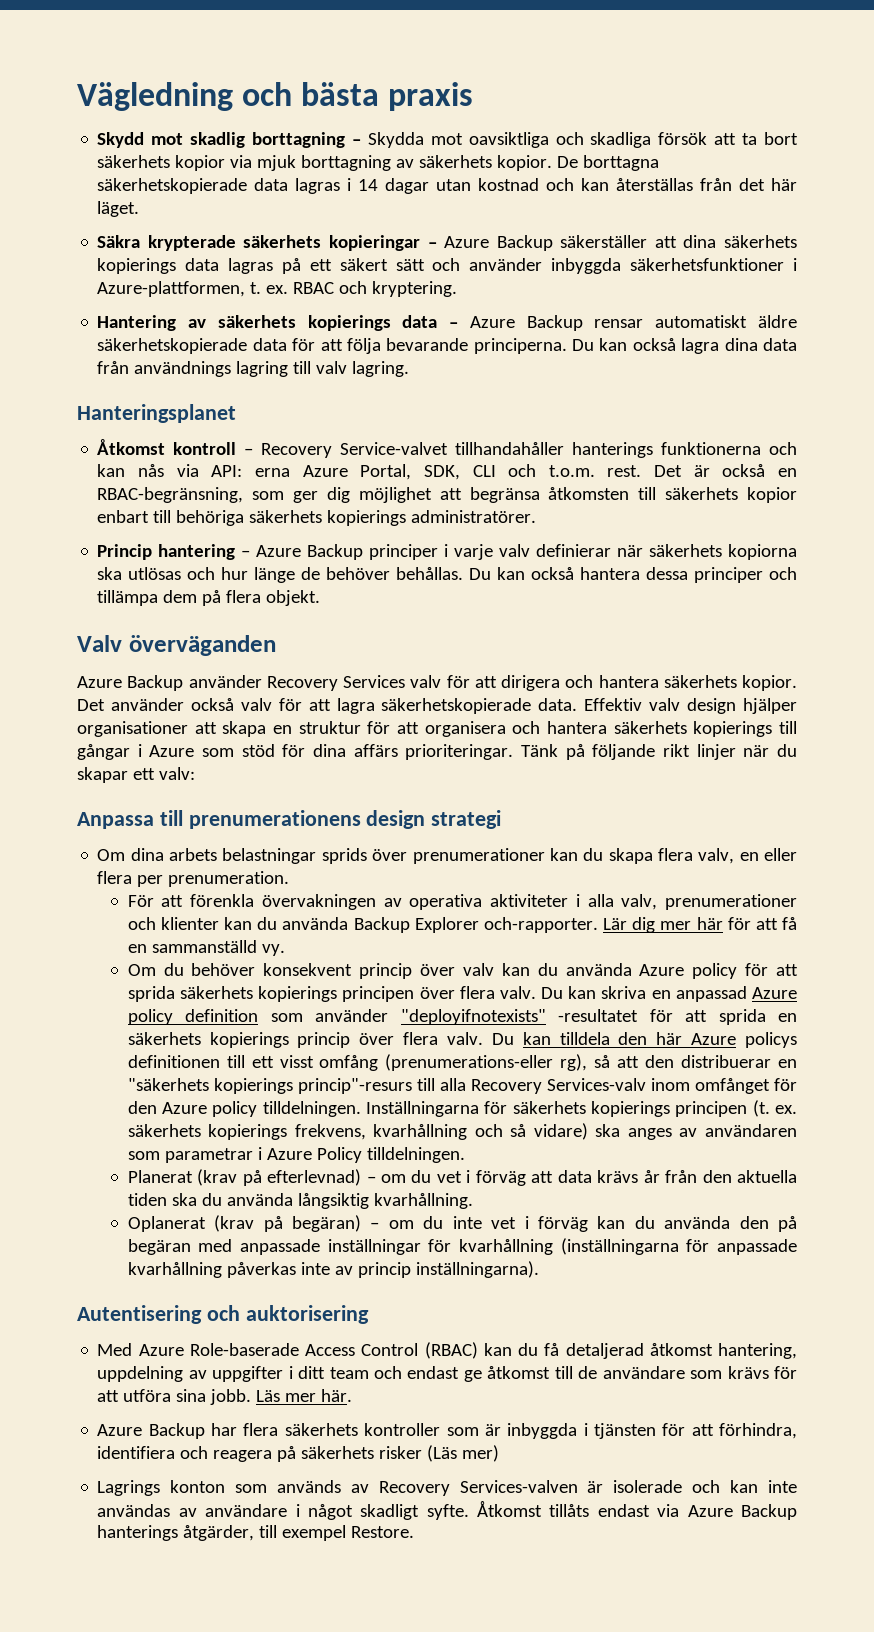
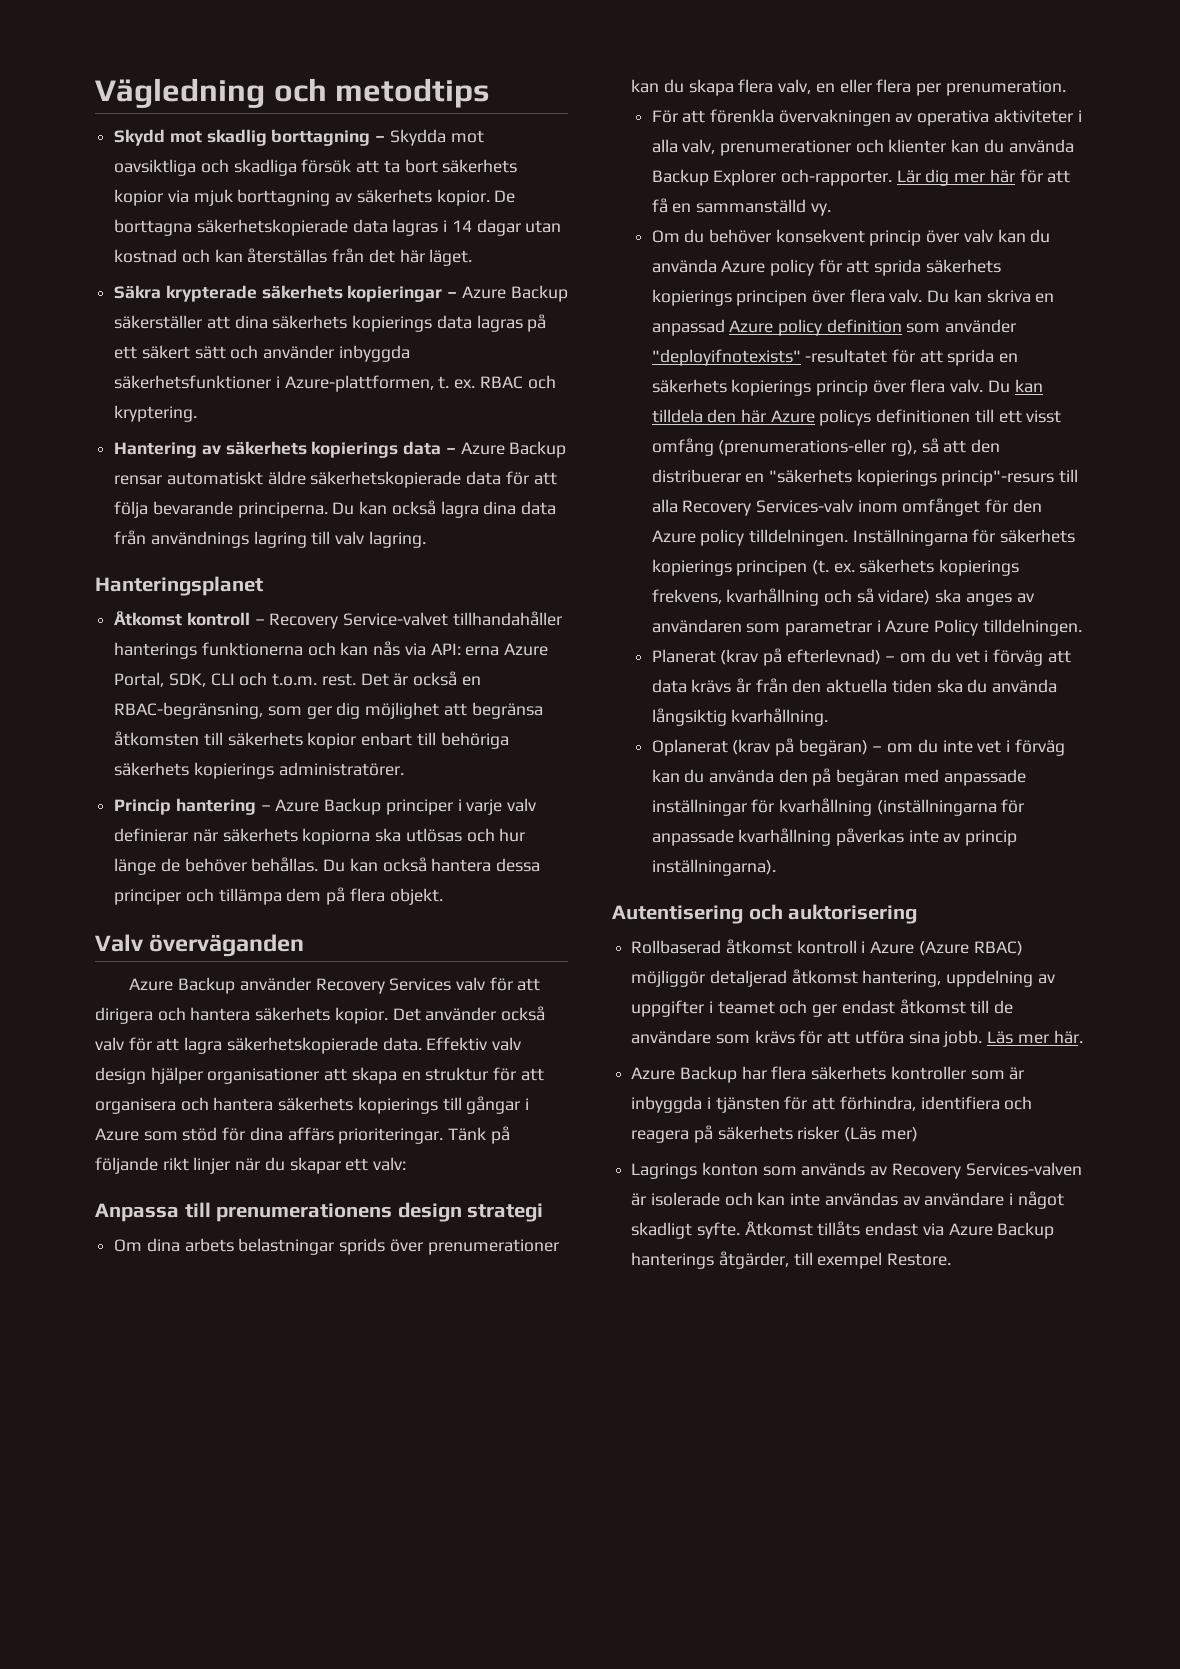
- Vägledning och bästa praxis
+ Vägledning och metodtips
- Med Azure Role-baserade Access Control (RBAC) kan du få detaljerad åtkomst hantering, uppdelning av uppgifter i ditt team och endast ge åtkomst till de användare som krävs för att utföra sina jobb.
+ Rollbaserad åtkomst kontroll i Azure (Azure RBAC) möjliggör detaljerad åtkomst hantering, uppdelning av uppgifter i teamet och ger endast åtkomst till de användare som krävs för att utföra sina jobb.

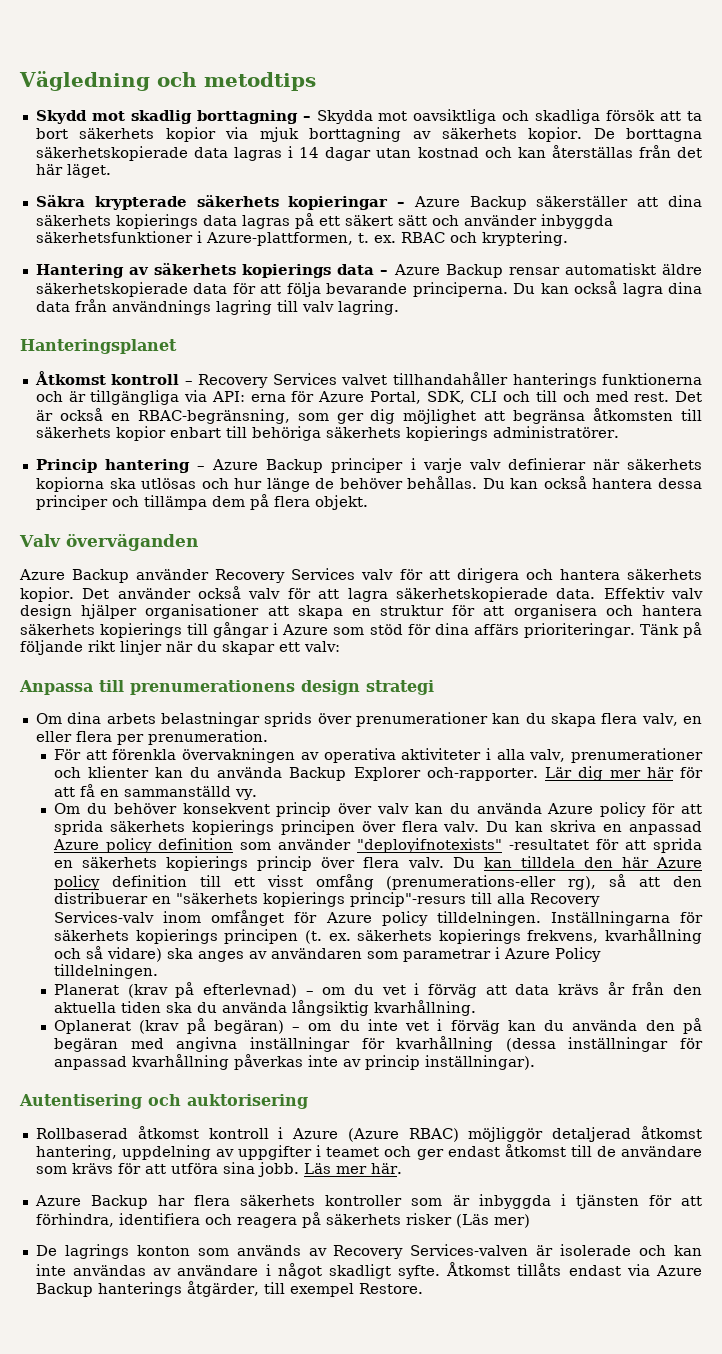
- Åtkomst kontroll – Recovery Service-valvet tillhandahåller hanterings funktionerna och kan nås via API: erna Azure Portal, SDK, CLI och t.o.m. rest.
+ Åtkomst kontroll – Recovery Services valvet tillhandahåller hanterings funktionerna och är tillgängliga via API: erna för Azure Portal, SDK, CLI och till och med rest.
- Du kan tilldela den här Azure policys definitionen till ett visst omfång (prenumerations-eller rg), så att den distribuerar en "säkerhets kopierings princip"-resurs till alla Recovery Services-valv inom omfånget för den Azure policy tilldelningen.
+ Du kan tilldela den här Azure policy definition till ett visst omfång (prenumerations-eller rg), så att den distribuerar en "säkerhets kopierings princip"-resurs till alla Recovery Services-valv inom omfånget för Azure policy tilldelningen.
- Oplanerat (krav på begäran) – om du inte vet i förväg kan du använda den på begäran med anpassade inställningar för kvarhållning (inställningarna för anpassade kvarhållning påverkas inte av princip inställningarna).
+ Oplanerat (krav på begäran) – om du inte vet i förväg kan du använda den på begäran med angivna inställningar för kvarhållning (dessa inställningar för anpassad kvarhållning påverkas inte av princip inställningar).
- Lagrings konton som används av Recovery Services-valven är isolerade och kan inte användas av användare i något skadligt syfte.
+ De lagrings konton som används av Recovery Services-valven är isolerade och kan inte användas av användare i något skadligt syfte.

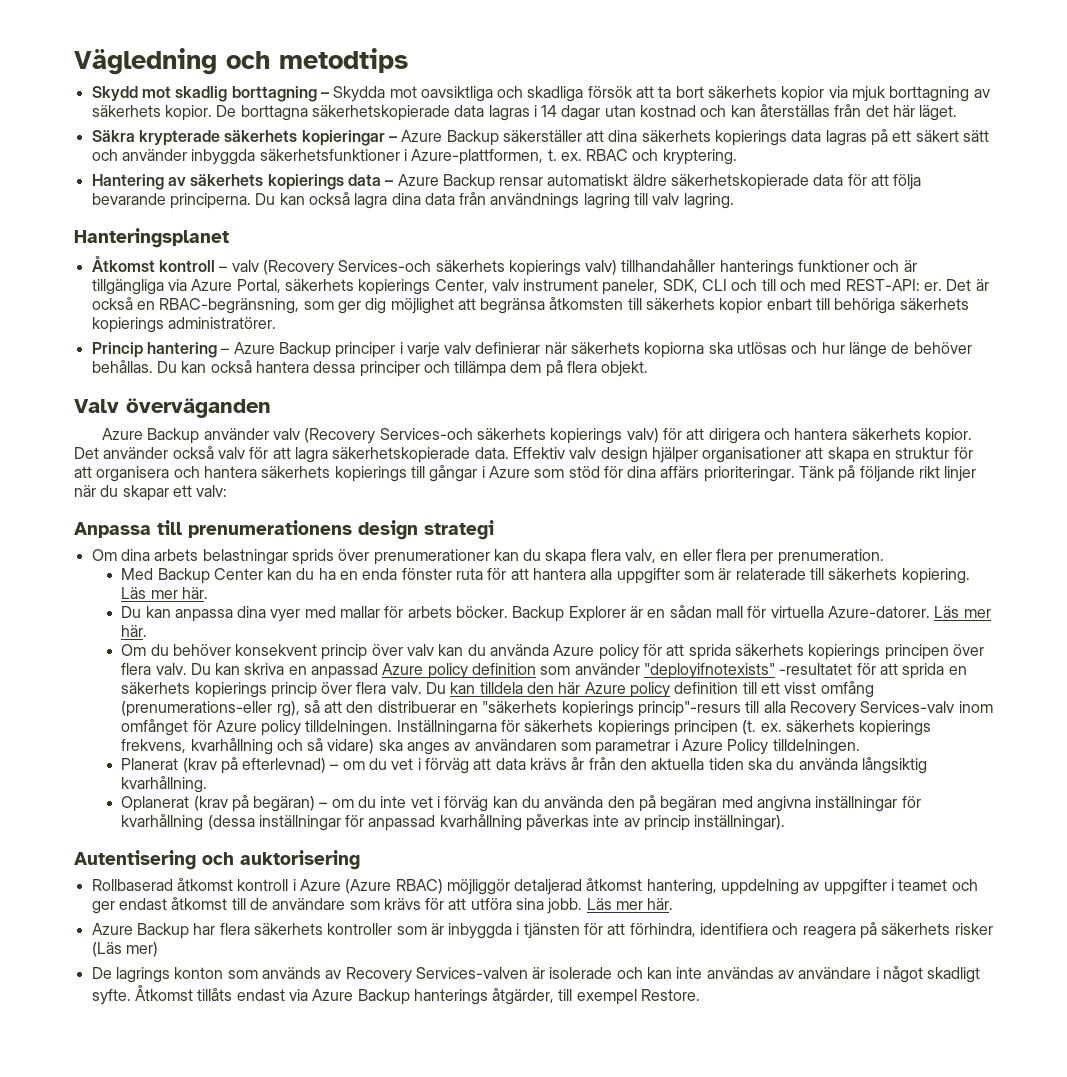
- Åtkomst kontroll – Recovery Services valvet tillhandahåller hanterings funktionerna och är tillgängliga via API: erna för Azure Portal, SDK, CLI och till och med rest.
+ Åtkomst kontroll – valv (Recovery Services-och säkerhets kopierings valv) tillhandahåller hanterings funktioner och är tillgängliga via Azure Portal, säkerhets kopierings Center, valv instrument paneler, SDK, CLI och till och med REST-API: er.
- Azure Backup använder Recovery Services valv för att dirigera och hantera säkerhets kopior.
+ Azure Backup använder valv (Recovery Services-och säkerhets kopierings valv) för att dirigera och hantera säkerhets kopior.
- För att förenkla övervakningen av operativa aktiviteter i alla valv, prenumerationer och klienter kan du använda Backup Explorer och-rapporter. Lär dig mer här för att få en sammanställd vy.
+ Med Backup Center kan du ha en enda fönster ruta för att hantera alla uppgifter som är relaterade till säkerhets kopiering. Läs mer här.
+ Du kan anpassa dina vyer med mallar för arbets böcker. Backup Explorer är en sådan mall för virtuella Azure-datorer. Läs mer här.

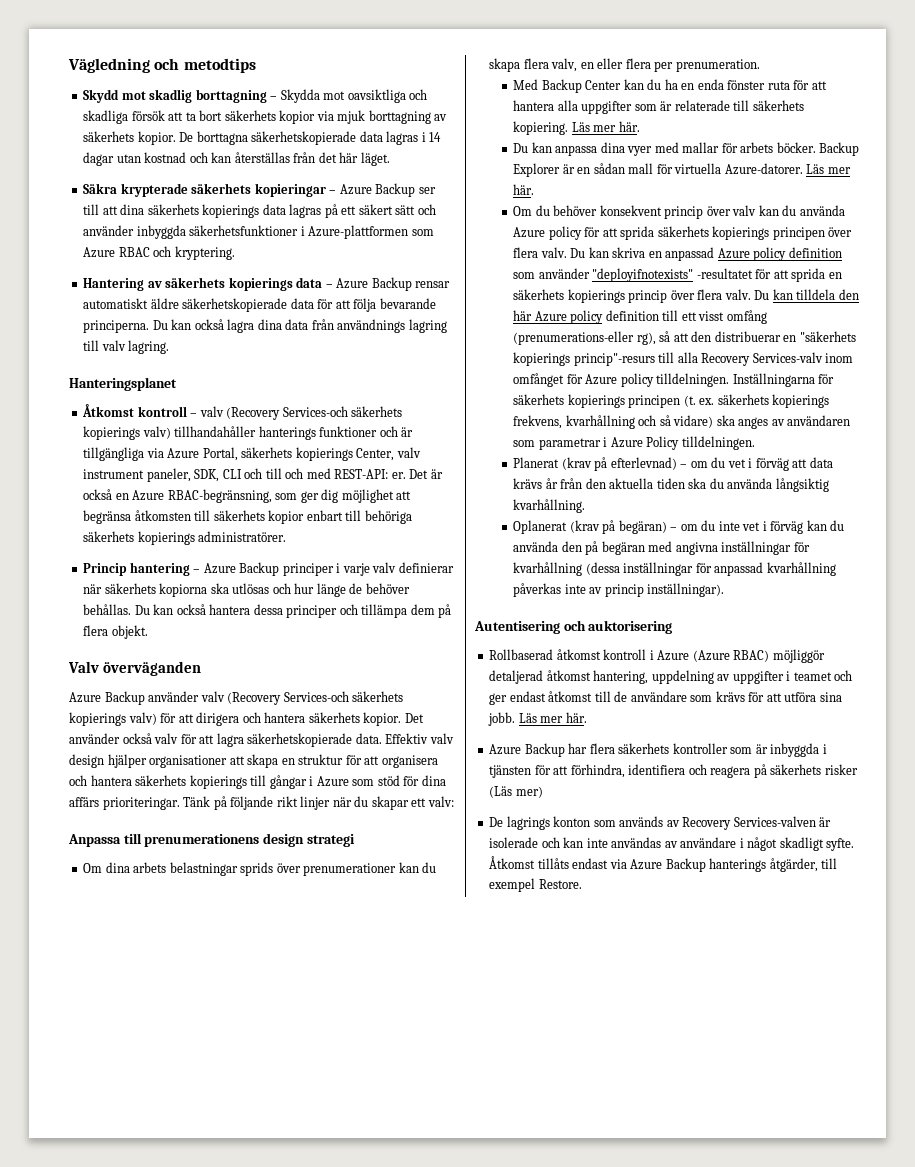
- Säkra krypterade säkerhets kopieringar – Azure Backup säkerställer att dina säkerhets kopierings data lagras på ett säkert sätt och använder inbyggda säkerhetsfunktioner i Azure-plattformen, t. ex. RBAC och kryptering.
+ Säkra krypterade säkerhets kopieringar – Azure Backup ser till att dina säkerhets kopierings data lagras på ett säkert sätt och använder inbyggda säkerhetsfunktioner i Azure-plattformen som Azure RBAC och kryptering.
- Det är också en RBAC-begränsning, som ger dig möjlighet att begränsa åtkomsten till säkerhets kopior enbart till behöriga säkerhets kopierings administratörer.
+ Det är också en Azure RBAC-begränsning, som ger dig möjlighet att begränsa åtkomsten till säkerhets kopior enbart till behöriga säkerhets kopierings administratörer.

